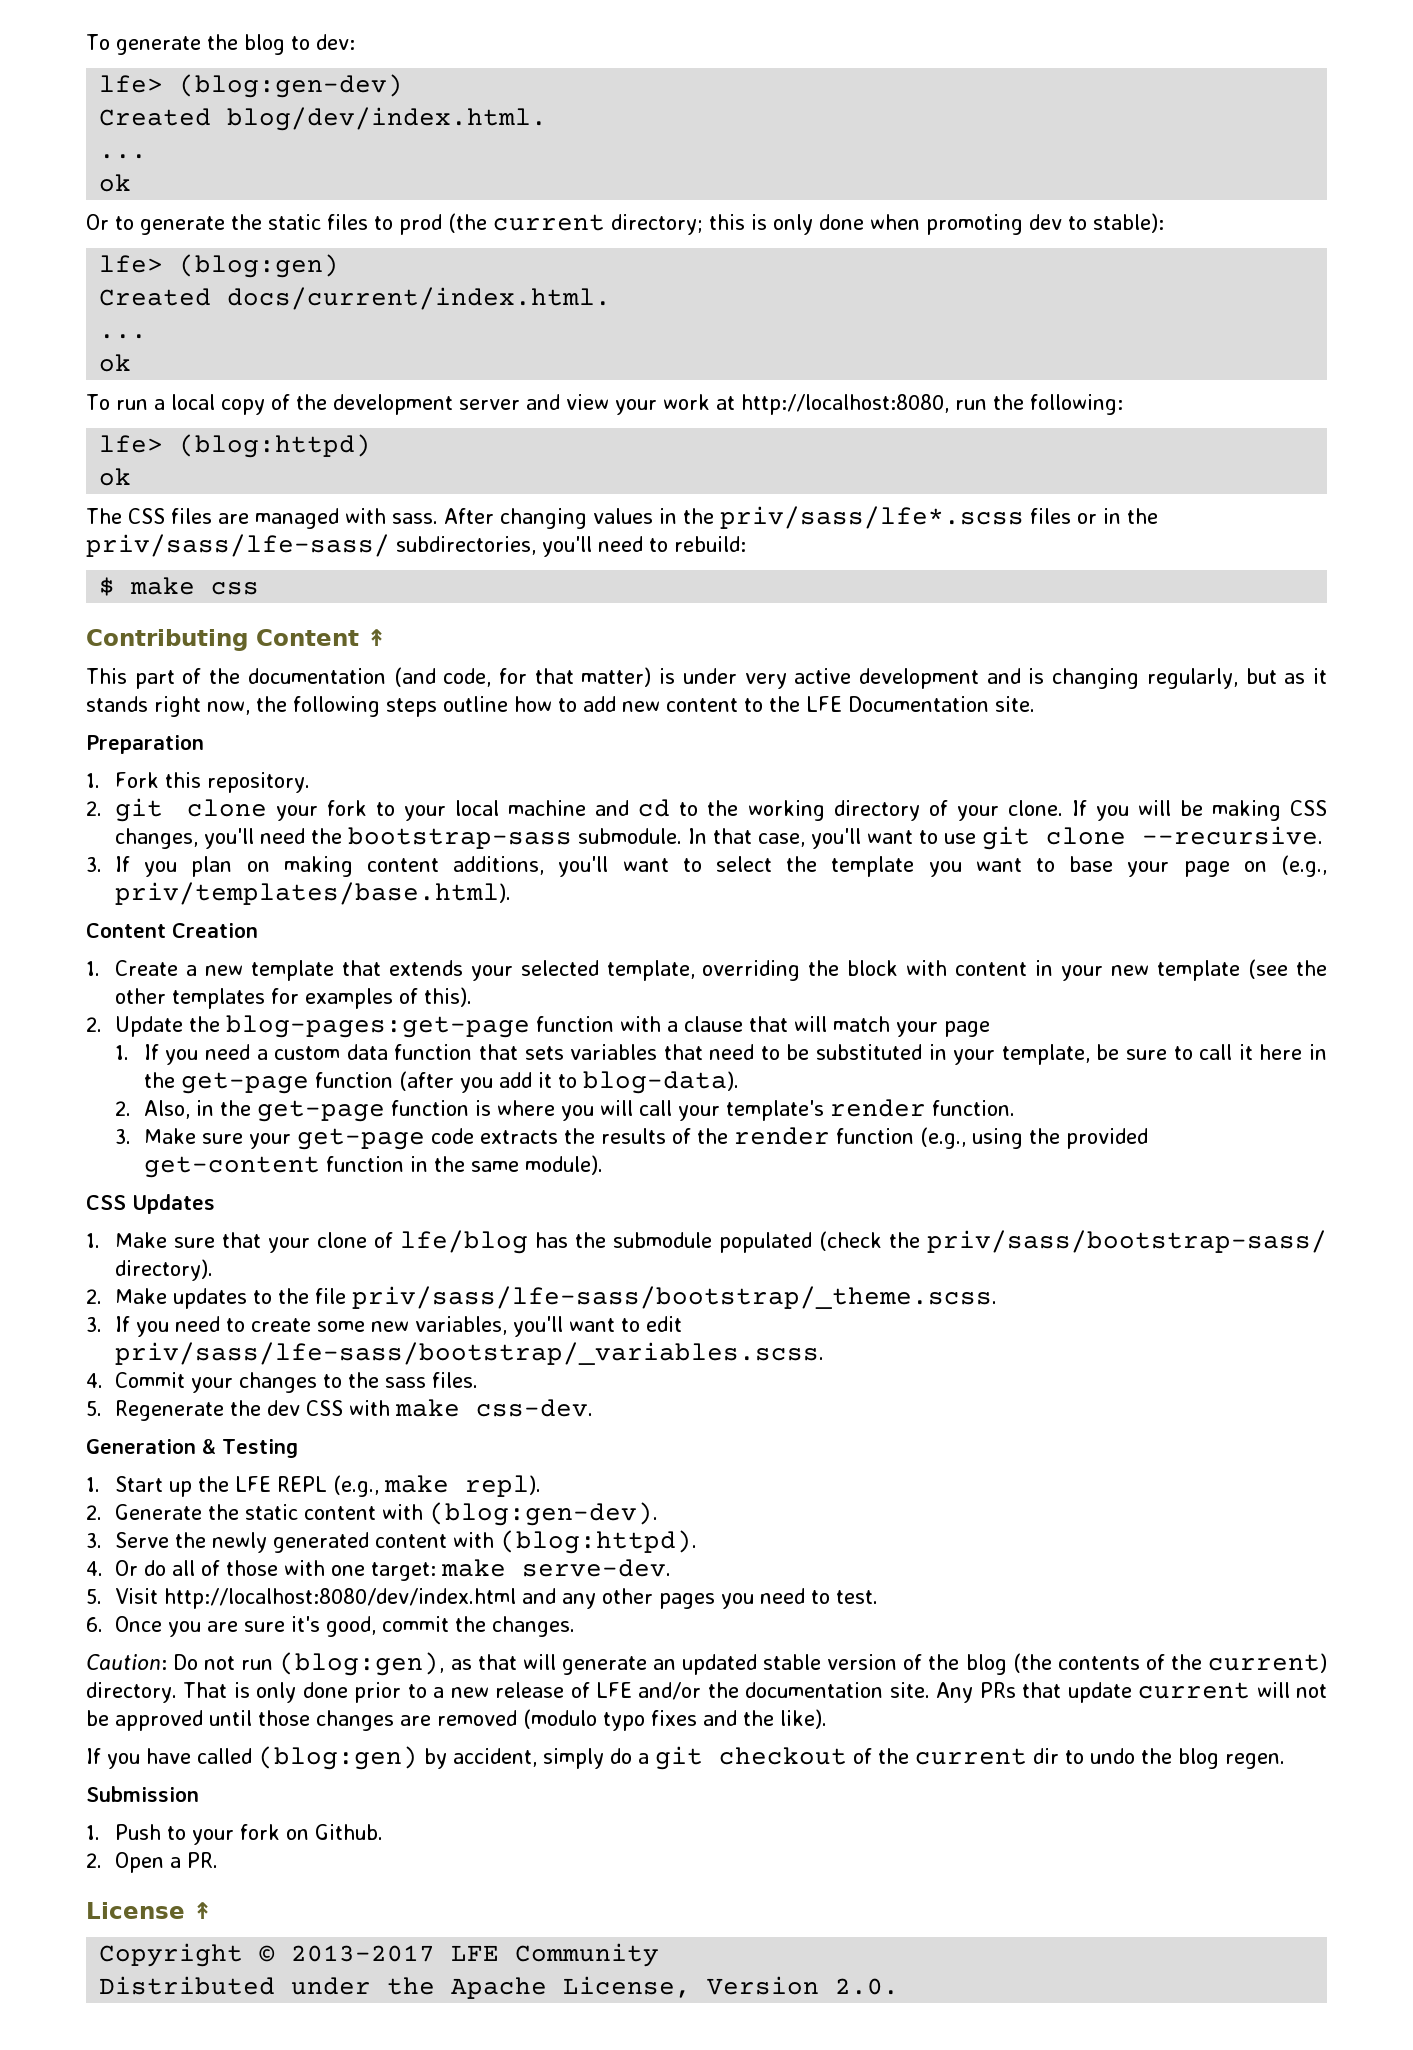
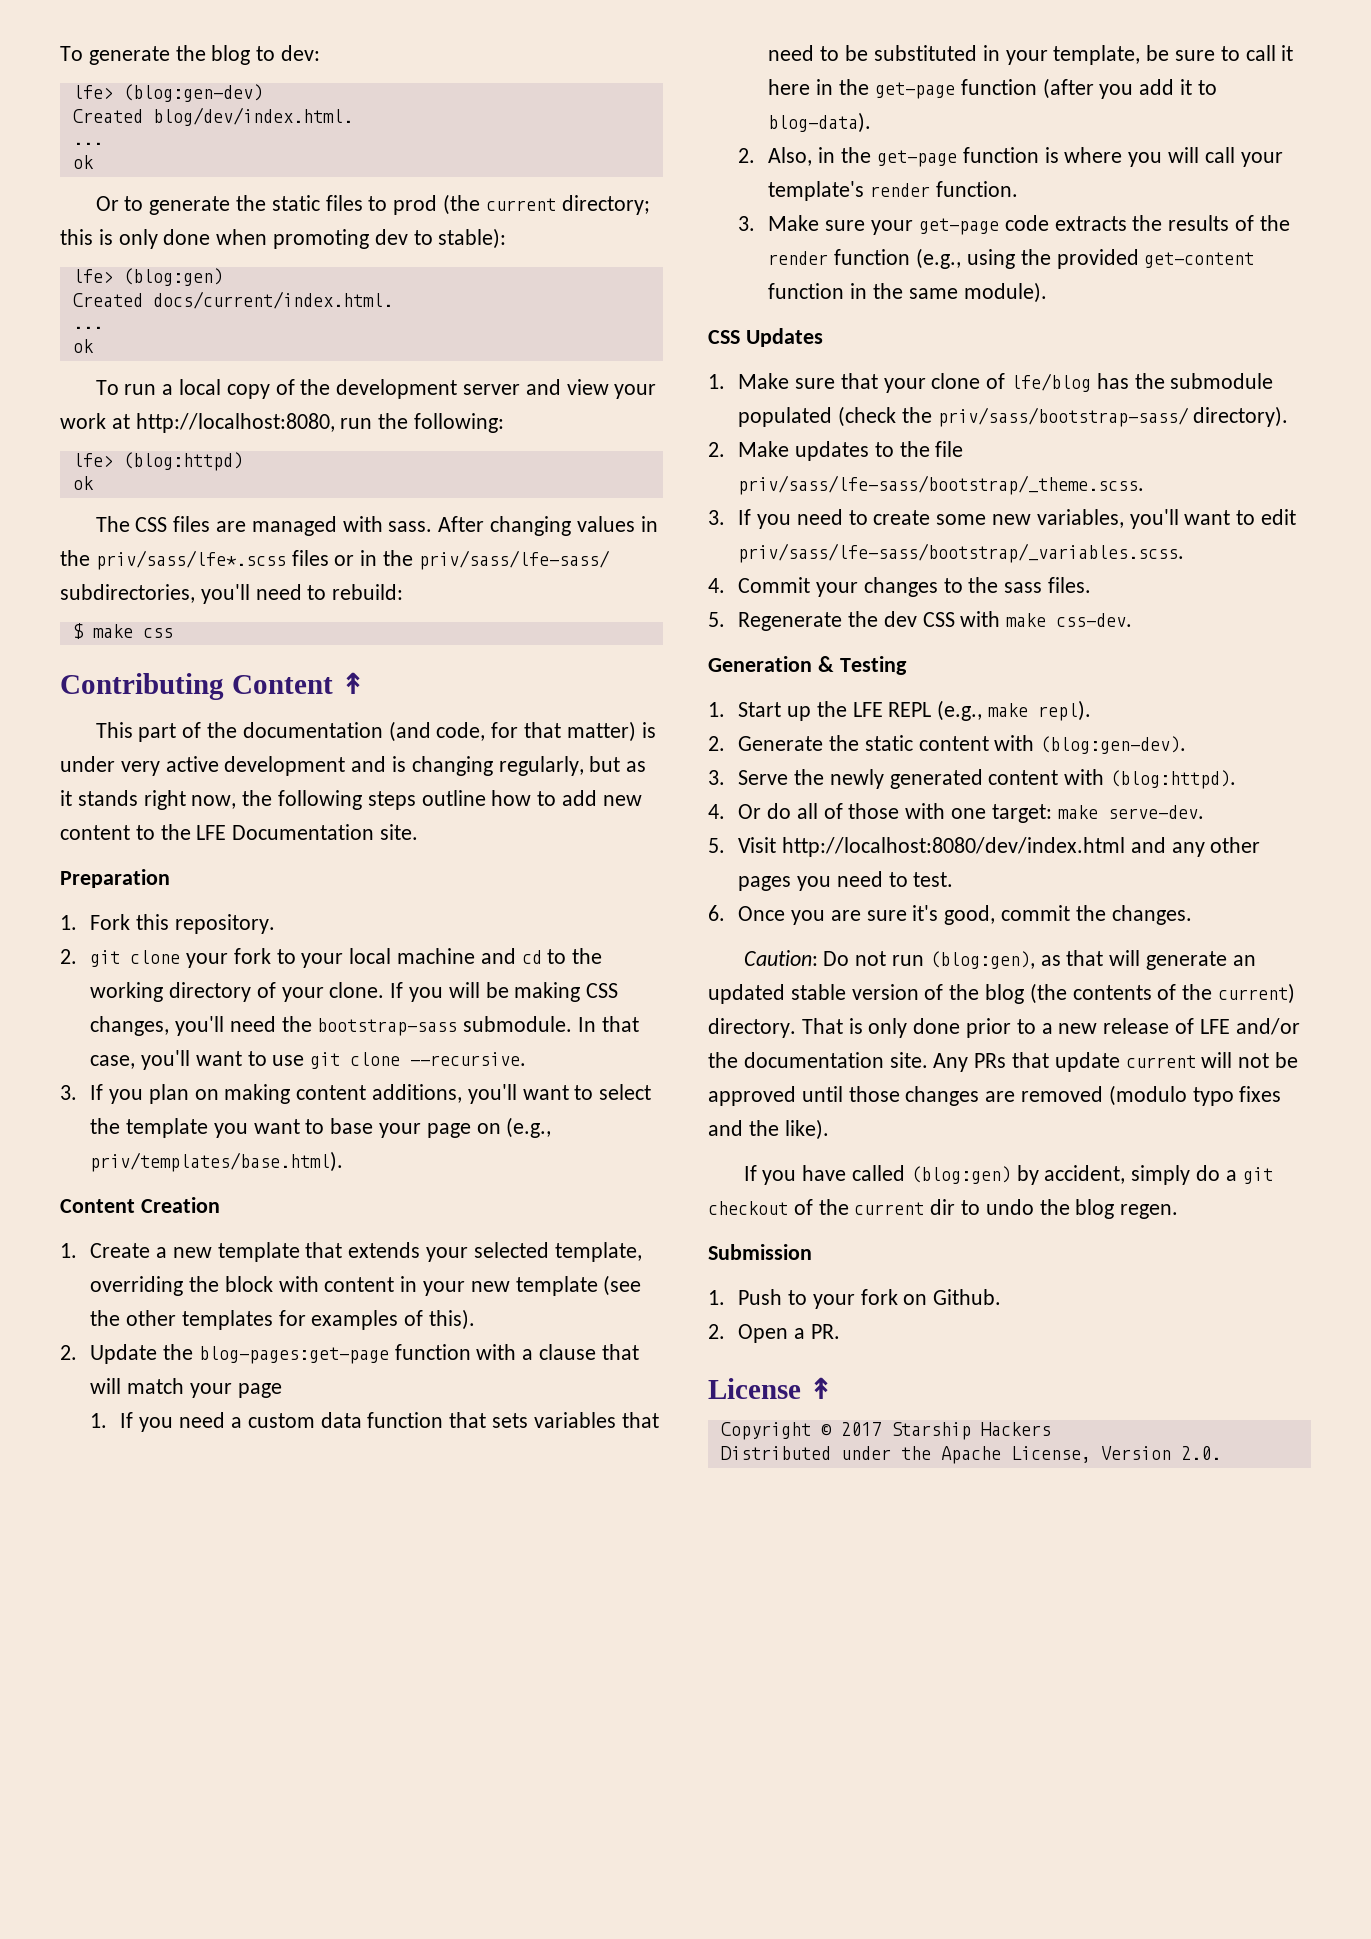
- Copyright © 2013-2017 LFE Community
+ Copyright © 2017 Starship Hackers

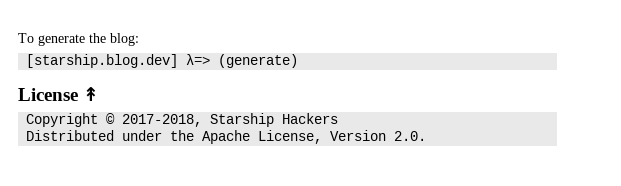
- To generate the blog to dev:
- lfe> (blog:gen-dev)
- Created blog/dev/index.html.
- ...
- ok
- Or to generate the static files to prod (the current directory; this is only done when promoting dev to stable):
- lfe> (blog:gen)
- Created docs/current/index.html.
- ...
- ok
- To run a local copy of the development server and view your work at http://localhost:8080, run the following:
- lfe> (blog:httpd)
- ok
- The CSS files are managed with sass. After changing values in the priv/sass/lfe*.scss files or in the priv/sass/lfe-sass/ subdirectories, you'll need to rebuild:
- $ make css
- Contributing Content ↟
- This part of the documentation (and code, for that matter) is under very active development and is changing regularly, but as it stands right now, the following steps outline how to add new content to the LFE Documentation site.
- Preparation
- 1. Fork this repository.
- 2. git clone your fork to your local machine and cd to the working directory of your clone. If you will be making CSS changes, you'll need the bootstrap-sass submodule. In that case, you'll want to use git clone --recursive.
- 3. If you plan on making content additions, you'll want to select the template you want to base your page on (e.g., priv/templates/base.html).
- Content Creation
- 1. Create a new template that extends your selected template, overriding the block with content in your new template (see the other templates for examples of this).
- 2. Update the blog-pages:get-page function with a clause that will match your page
- 1. If you need a custom data function that sets variables that need to be substituted in your template, be sure to call it here in the get-page function (after you add it to blog-data).
- 2. Also, in the get-page function is where you will call your template's render function.
- 3. Make sure your get-page code extracts the results of the render function (e.g., using the provided get-content function in the same module).
- CSS Updates
- 1. Make sure that your clone of lfe/blog has the submodule populated (check the priv/sass/bootstrap-sass/ directory).
- 2. Make updates to the file priv/sass/lfe-sass/bootstrap/_theme.scss.
- 3. If you need to create some new variables, you'll want to edit priv/sass/lfe-sass/bootstrap/_variables.scss.
- 4. Commit your changes to the sass files.
- 5. Regenerate the dev CSS with make css-dev.
- Generation & Testing
- 1. Start up the LFE REPL (e.g., make repl).
- 2. Generate the static content with (blog:gen-dev).
- 3. Serve the newly generated content with (blog:httpd).
- 4. Or do all of those with one target: make serve-dev.
- 5. Visit http://localhost:8080/dev/index.html and any other pages you need to test.
- 6. Once you are sure it's good, commit the changes.
- Caution: Do not run (blog:gen), as that will generate an updated stable version of the blog (the contents of the current) directory. That is only done prior to a new release of LFE and/or the documentation site. Any PRs that update current will not be approved until those changes are removed (modulo typo fixes and the like).
- If you have called (blog:gen) by accident, simply do a git checkout of the current dir to undo the blog regen.
- Submission
- 1. Push to your fork on Github.
- 2. Open a PR.
+ To generate the blog:
+ [starship.blog.dev] λ=> (generate)
- Copyright © 2017 Starship Hackers
+ Copyright © 2017-2018, Starship Hackers

